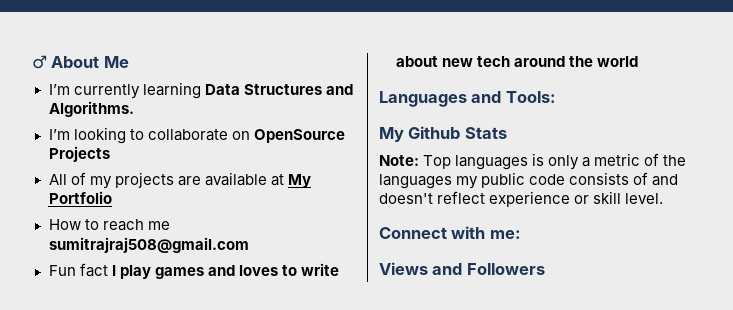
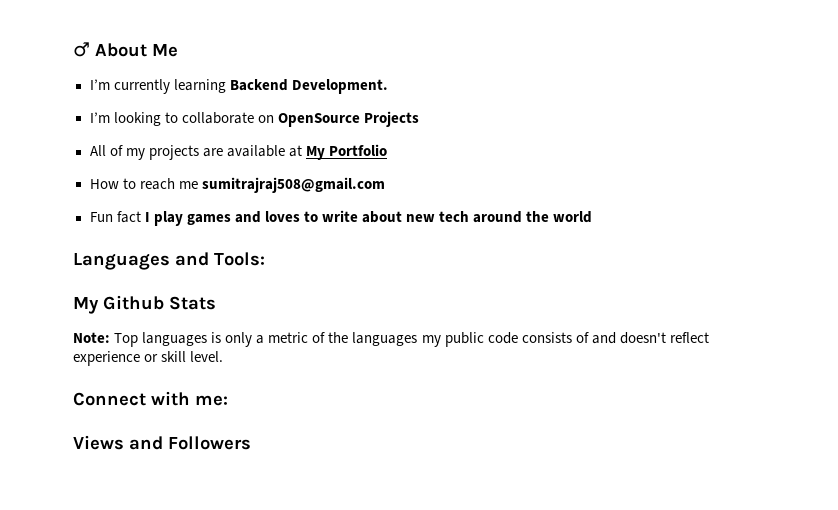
- I’m currently learning Data Structures and Algorithms.
+ I’m currently learning Backend Development.

